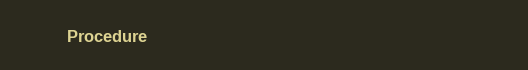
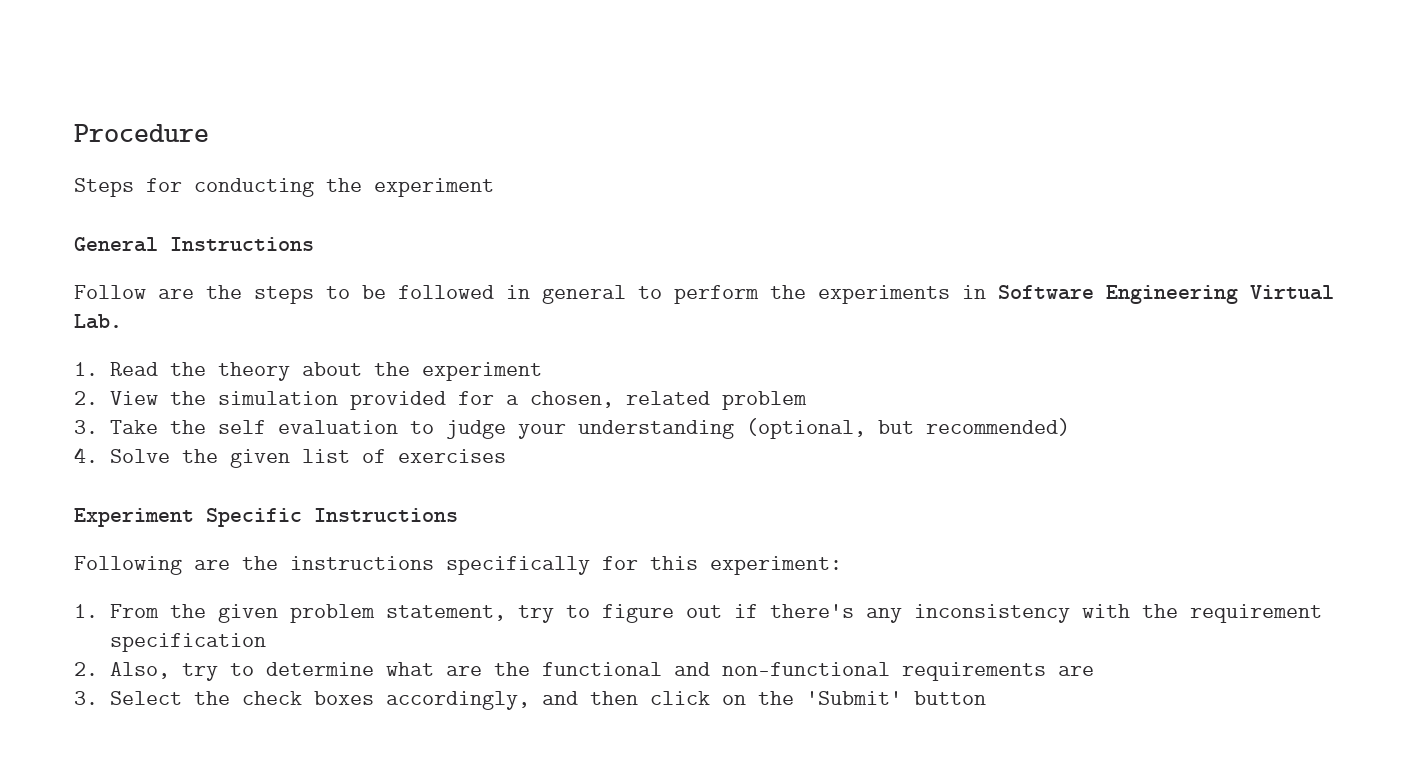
+ Steps for conducting the experiment
+ General Instructions
+ Follow are the steps to be followed in general to perform the experiments in Software Engineering Virtual Lab.
+ 1. Read the theory about the experiment
+ 2. View the simulation provided for a chosen, related problem
+ 3. Take the self evaluation to judge your understanding (optional, but recommended)
+ 4. Solve the given list of exercises
+ Experiment Specific Instructions
+ Following are the instructions specifically for this experiment:
+ 1. From the given problem statement, try to figure out if there's any inconsistency with the requirement specification
+ 2. Also, try to determine what are the functional and non-functional requirements are
+ 3. Select the check boxes accordingly, and then click on the 'Submit' button

